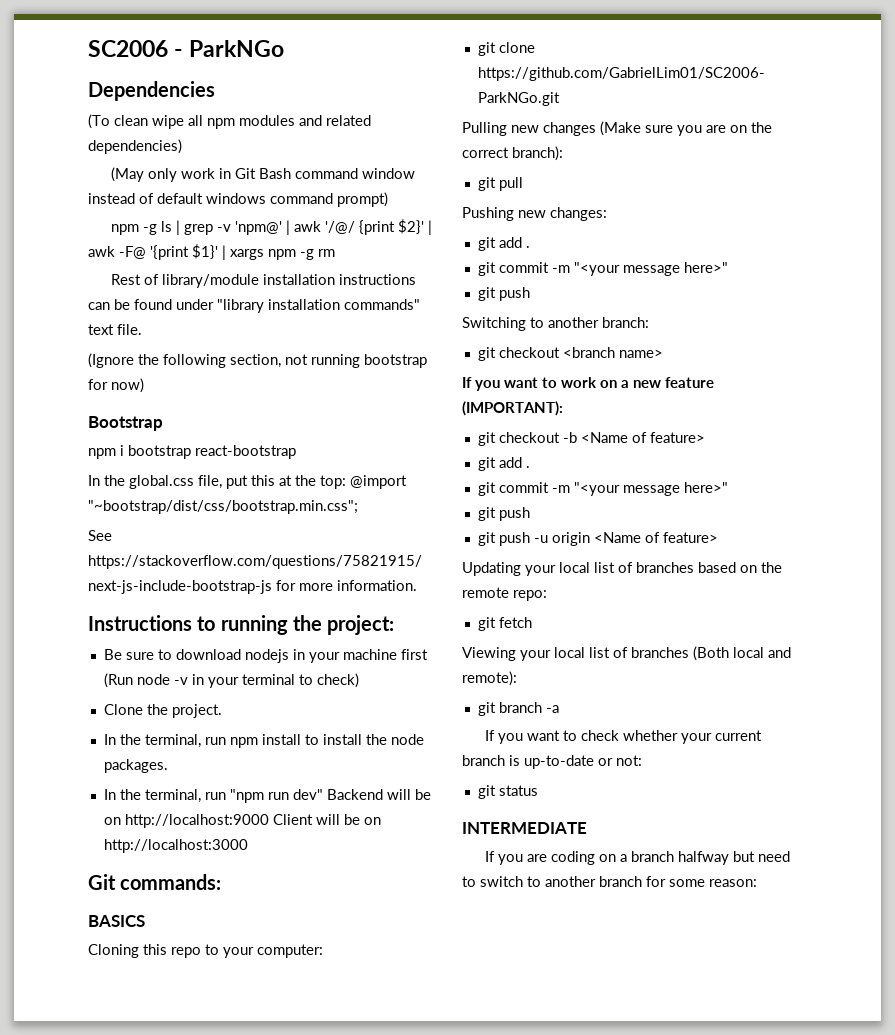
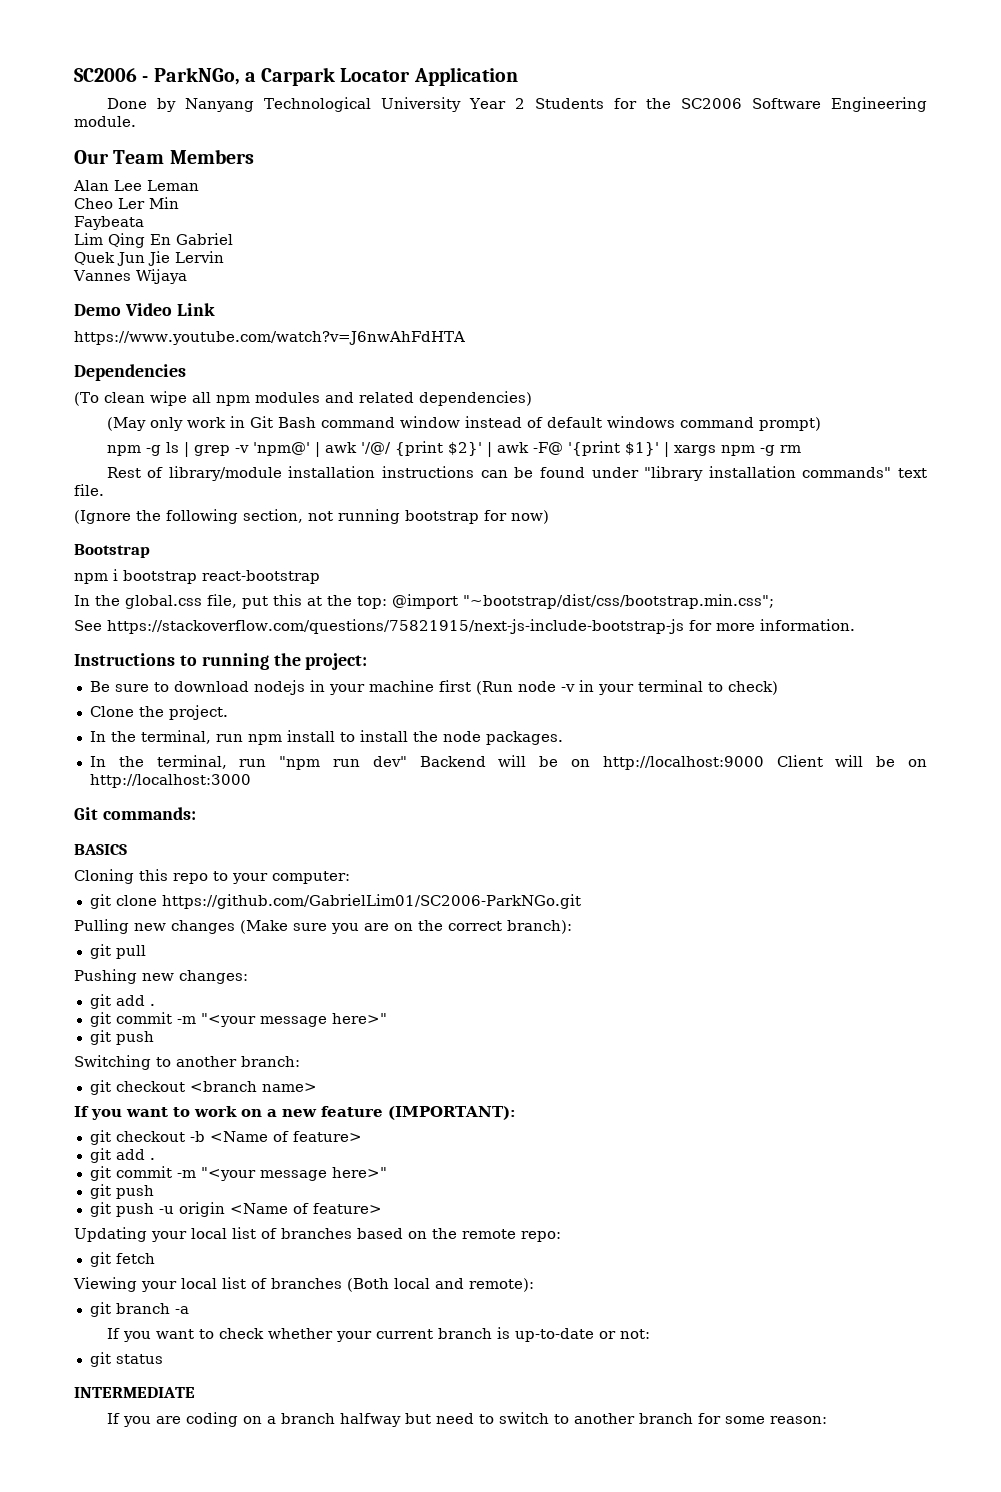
- SC2006 - ParkNGo
+ SC2006 - ParkNGo, a Carpark Locator Application
+ Done by Nanyang Technological University Year 2 Students for the SC2006 Software Engineering module.
+ Our Team Members
+ Alan Lee Leman
+ Cheo Ler Min
+ Faybeata
+ Lim Qing En Gabriel
+ Quek Jun Jie Lervin
+ Vannes Wijaya
+ Demo Video Link
+ https://www.youtube.com/watch?v=J6nwAhFdHTA

